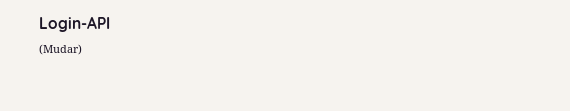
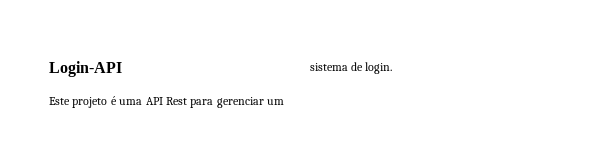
- (Mudar)
+ Este projeto é uma API Rest para gerenciar um sistema de login.

